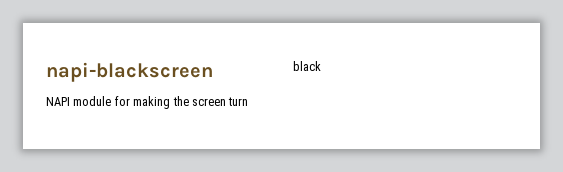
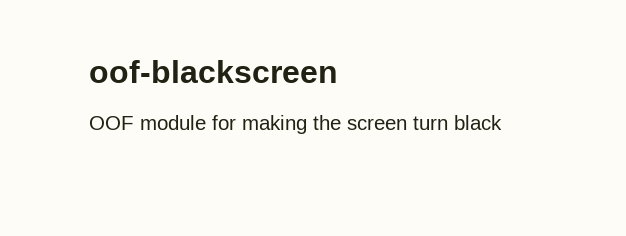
- napi-blackscreen
- NAPI module for making the screen turn black
+ oof-blackscreen
+ OOF module for making the screen turn black

